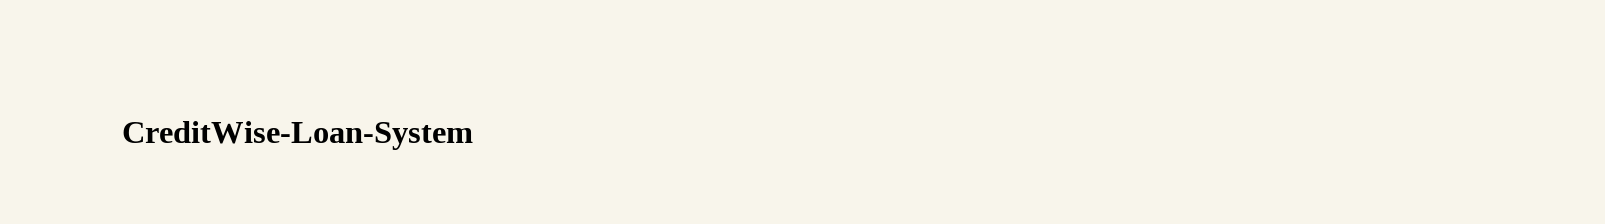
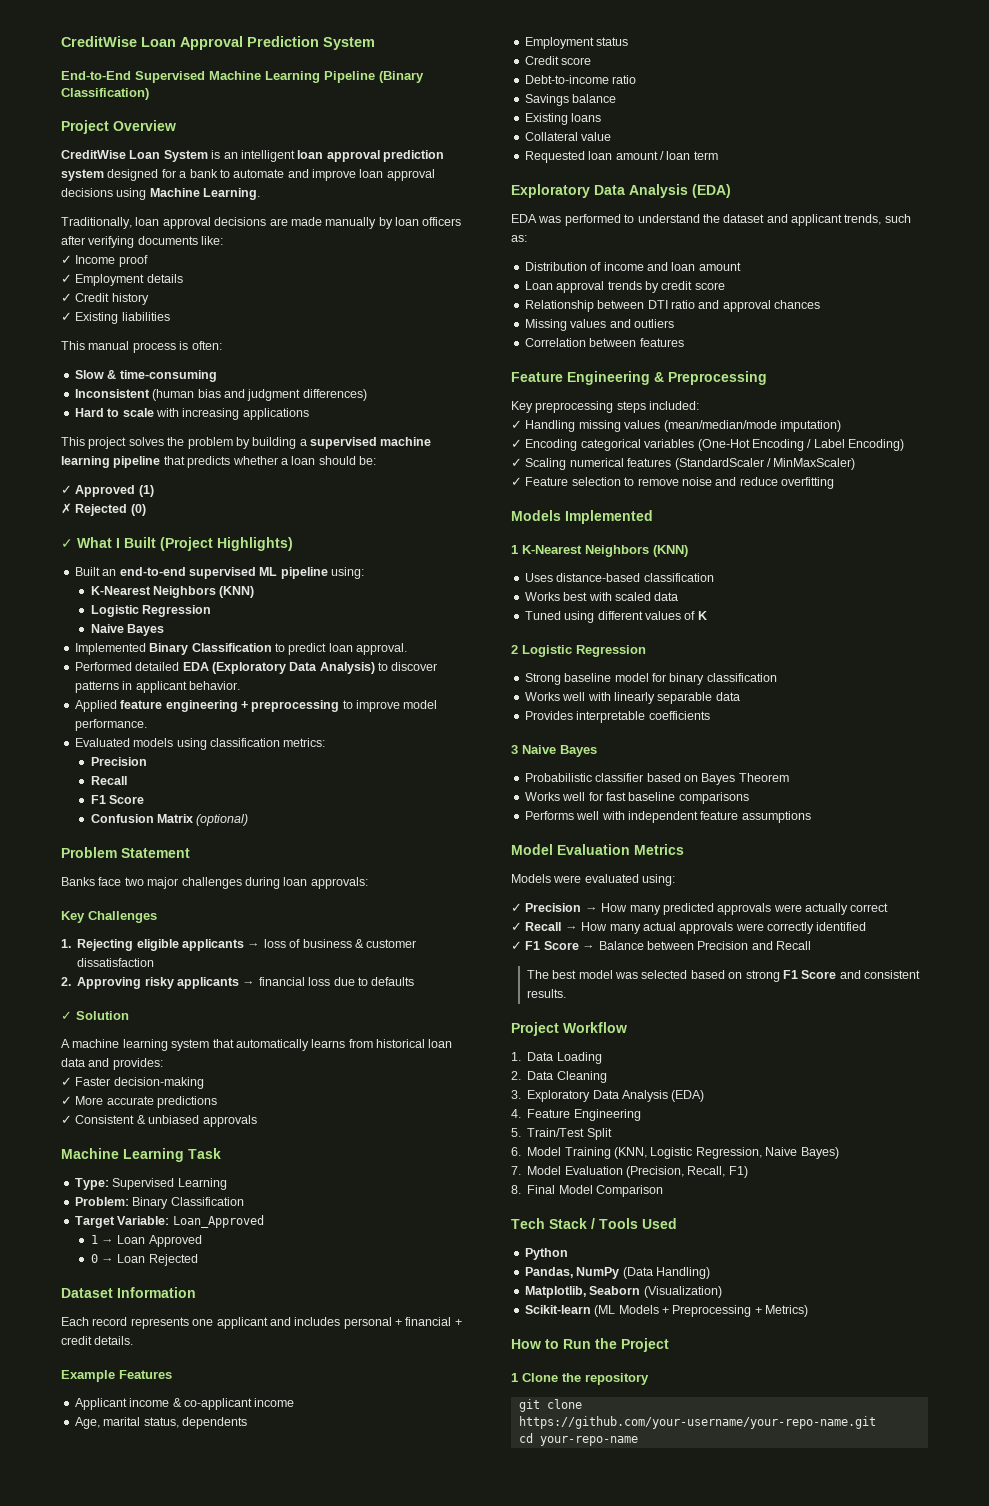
- CreditWise-Loan-System
+ CreditWise Loan Approval Prediction System
+ End-to-End Supervised Machine Learning Pipeline (Binary Classification)
+ Project Overview
+ CreditWise Loan System is an intelligent loan approval prediction system designed for a bank to automate and improve loan approval decisions using Machine Learning.
+ Traditionally, loan approval decisions are made manually by loan officers after verifying documents like:
+ ✓ Income proof
+ ✓ Employment details
+ ✓ Credit history
+ ✓ Existing liabilities
+ This manual process is often:
+ Slow & time-consuming
+ Inconsistent (human bias and judgment differences)
+ Hard to scale with increasing applications
+ This project solves the problem by building a supervised machine learning pipeline that predicts whether a loan should be:
+ ✓ Approved (1)
+ ✗ Rejected (0)
+ ✓ What I Built (Project Highlights)
+ Built an end-to-end supervised ML pipeline using:
+ K-Nearest Neighbors (KNN)
+ Logistic Regression
+ Naive Bayes
+ Implemented Binary Classification to predict loan approval.
+ Performed detailed EDA (Exploratory Data Analysis) to discover patterns in applicant behavior.
+ Applied feature engineering + preprocessing to improve model performance.
+ Evaluated models using classification metrics:
+ Precision
+ Recall
+ F1 Score
+ Confusion Matrix (optional)
+ Problem Statement
+ Banks face two major challenges during loan approvals:
+ Key Challenges
+ 1. Rejecting eligible applicants → loss of business & customer dissatisfaction
+ 2. Approving risky applicants → financial loss due to defaults
+ ✓ Solution
+ A machine learning system that automatically learns from historical loan data and provides:
+ ✓ Faster decision-making
+ ✓ More accurate predictions
+ ✓ Consistent & unbiased approvals
+ Machine Learning Task
+ Type: Supervised Learning
+ Problem: Binary Classification
+ Target Variable: Loan_Approved
+ 1 → Loan Approved
+ 0 → Loan Rejected
+ Dataset Information
+ Each record represents one applicant and includes personal + financial + credit details.
+ Example Features
+ Applicant income & co-applicant income
+ Age, marital status, dependents
+ Employment status
+ Credit score
+ Debt-to-income ratio
+ Savings balance
+ Existing loans
+ Collateral value
+ Requested loan amount / loan term
+ Exploratory Data Analysis (EDA)
+ EDA was performed to understand the dataset and applicant trends, such as:
+ Distribution of income and loan amount
+ Loan approval trends by credit score
+ Relationship between DTI ratio and approval chances
+ Missing values and outliers
+ Correlation between features
+ Feature Engineering & Preprocessing
+ Key preprocessing steps included:
+ ✓ Handling missing values (mean/median/mode imputation)
+ ✓ Encoding categorical variables (One-Hot Encoding / Label Encoding)
+ ✓ Scaling numerical features (StandardScaler / MinMaxScaler)
+ ✓ Feature selection to remove noise and reduce overfitting
+ Models Implemented
+ 1 K-Nearest Neighbors (KNN)
+ Uses distance-based classification
+ Works best with scaled data
+ Tuned using different values of K
+ 2 Logistic Regression
+ Strong baseline model for binary classification
+ Works well with linearly separable data
+ Provides interpretable coefficients
+ 3 Naive Bayes
+ Probabilistic classifier based on Bayes Theorem
+ Works well for fast baseline comparisons
+ Performs well with independent feature assumptions
+ Model Evaluation Metrics
+ Models were evaluated using:
+ ✓ Precision → How many predicted approvals were actually correct
+ ✓ Recall → How many actual approvals were correctly identified
+ ✓ F1 Score → Balance between Precision and Recall
+ The best model was selected based on strong F1 Score and consistent results.
+ Project Workflow
+ 1. Data Loading
+ 2. Data Cleaning
+ 3. Exploratory Data Analysis (EDA)
+ 4. Feature Engineering
+ 5. Train/Test Split
+ 6. Model Training (KNN, Logistic Regression, Naive Bayes)
+ 7. Model Evaluation (Precision, Recall, F1)
+ 8. Final Model Comparison
+ Tech Stack / Tools Used
+ Python
+ Pandas, NumPy (Data Handling)
+ Matplotlib, Seaborn (Visualization)
+ Scikit-learn (ML Models + Preprocessing + Metrics)
+ How to Run the Project
+ 1 Clone the repository
+ git clone https://github.com/your-username/your-repo-name.git
+ cd your-repo-name

